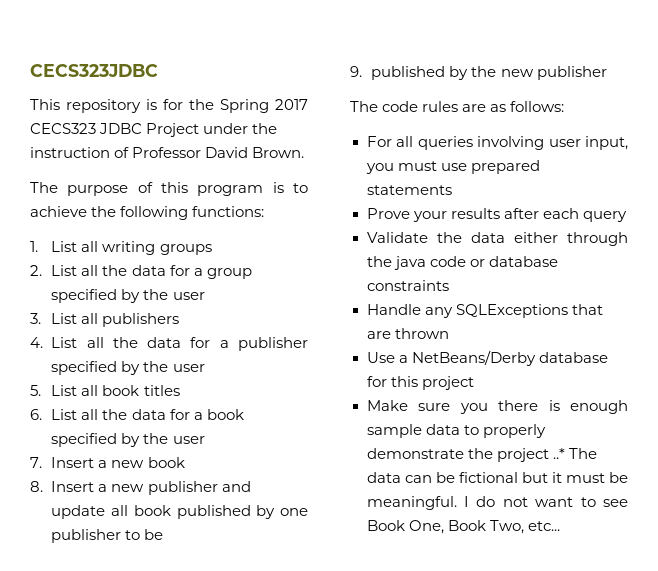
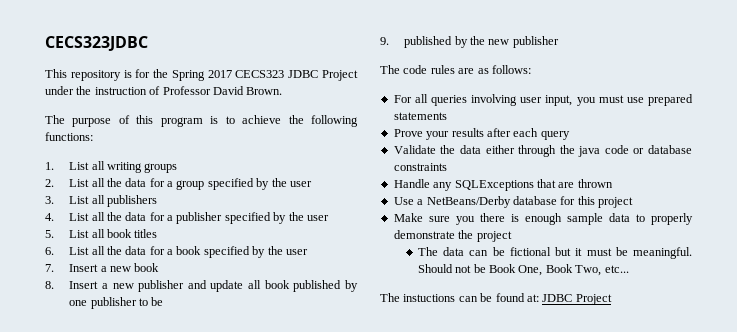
- Make sure you there is enough sample data to properly demonstrate the project ..* The data can be fictional but it must be meaningful.
+ Make sure you there is enough sample data to properly demonstrate the project
+ The data can be fictional but it must be meaningful.
- I do not want to see Book One, Book Two, etc...
+ Should not be Book One, Book Two, etc...
+ The instuctions can be found at: JDBC Project

